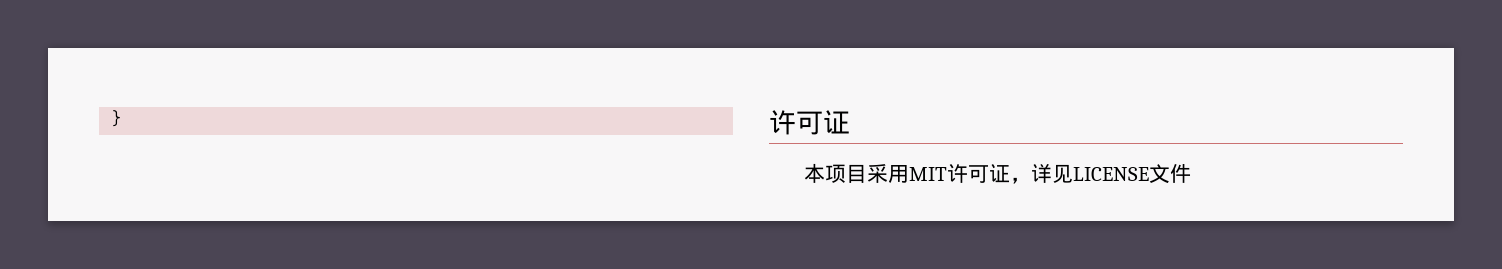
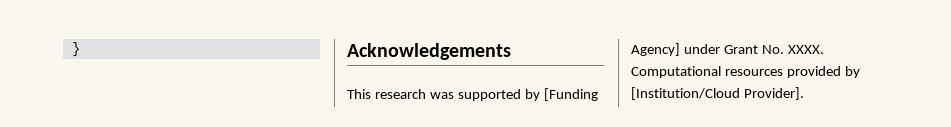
  }
- 许可证
- 本项目采用MIT许可证，详见LICENSE文件
+ Acknowledgements
+ This research was supported by [Funding Agency] under Grant No. XXXX. Computational resources provided by [Institution/Cloud Provider].

